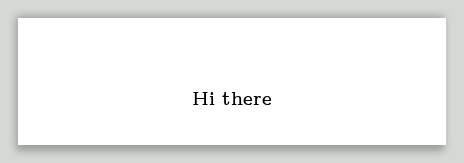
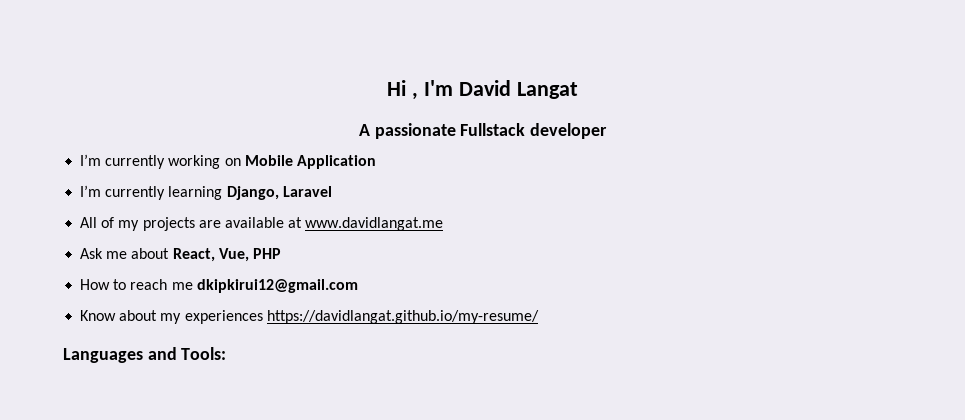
- Hi there
+ Hi , I'm David Langat
+ A passionate Fullstack developer
+ I’m currently working on Mobile Application
+ I’m currently learning Django, Laravel
+ All of my projects are available at www.davidlangat.me
+ Ask me about React, Vue, PHP
+ How to reach me dkipkirui12@gmail.com
+ Know about my experiences https://davidlangat.github.io/my-resume/
+ Languages and Tools:

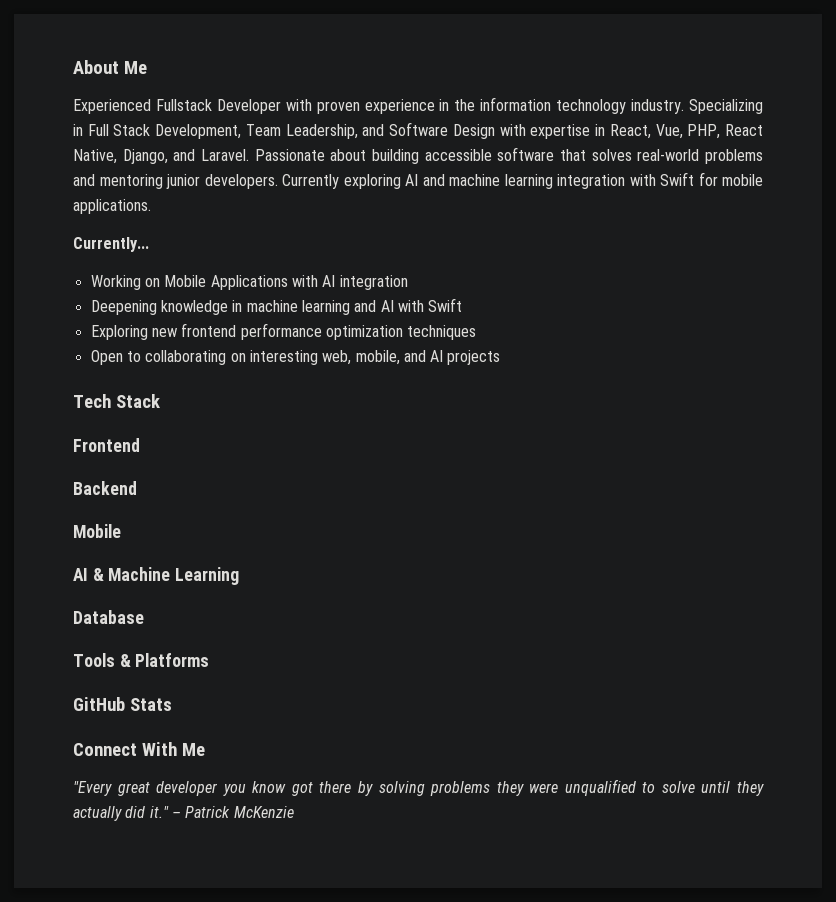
- Hi , I'm David Langat
- A passionate Fullstack developer
- I’m currently working on Mobile Application
- I’m currently learning Django, Laravel
- All of my projects are available at www.davidlangat.me
- Ask me about React, Vue, PHP
- How to reach me dkipkirui12@gmail.com
- Know about my experiences https://davidlangat.github.io/my-resume/
- Languages and Tools:
+ About Me
+ Experienced Fullstack Developer with proven experience in the information technology industry. Specializing in Full Stack Development, Team Leadership, and Software Design with expertise in React, Vue, PHP, React Native, Django, and Laravel. Passionate about building accessible software that solves real-world problems and mentoring junior developers. Currently exploring AI and machine learning integration with Swift for mobile applications.
+ Currently...
+ Working on Mobile Applications with AI integration
+ Deepening knowledge in machine learning and AI with Swift
+ Exploring new frontend performance optimization techniques
+ Open to collaborating on interesting web, mobile, and AI projects
+ Tech Stack
+ Frontend
+ Backend
+ Mobile
+ AI & Machine Learning
+ Database
+ Tools & Platforms
+ GitHub Stats
+ Connect With Me
+ "Every great developer you know got there by solving problems they were unqualified to solve until they actually did it." – Patrick McKenzie

